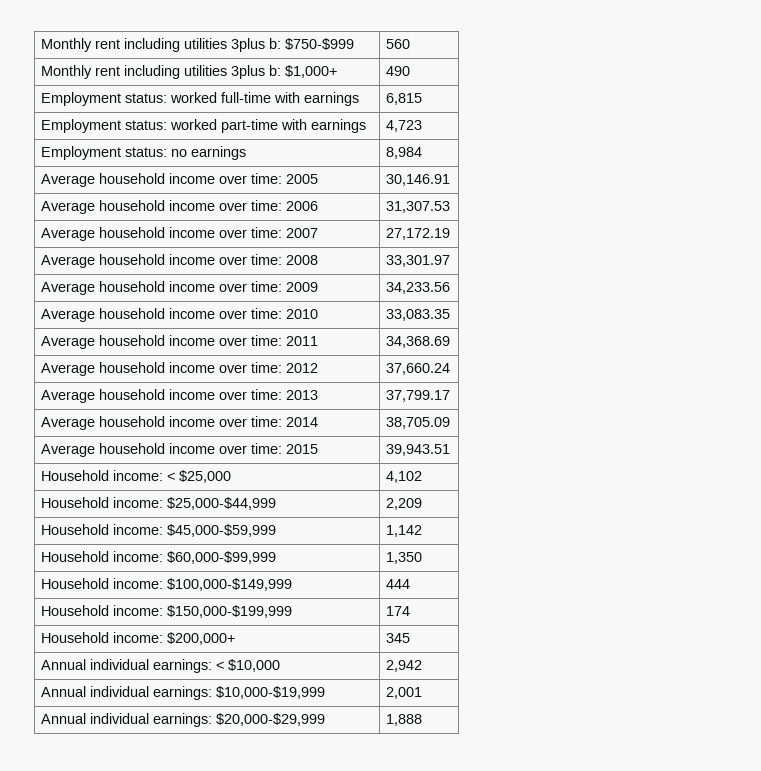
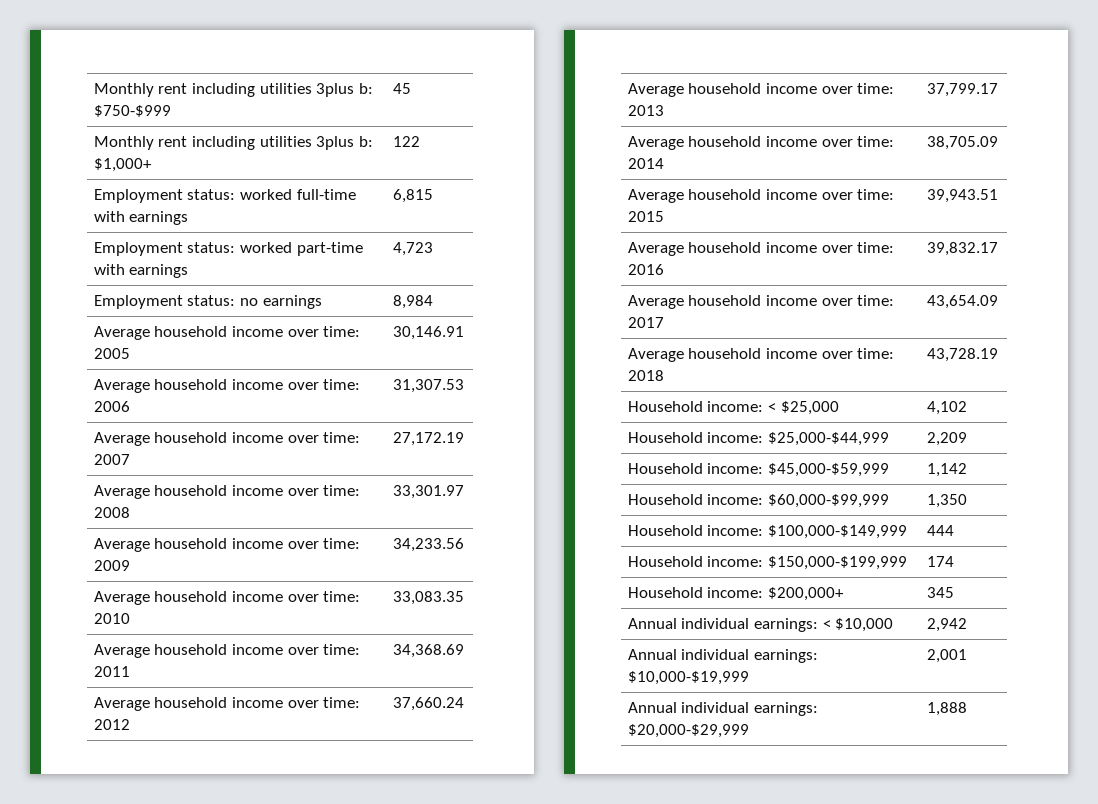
- Monthly rent including utilities 3plus b: $750-$999 | 560
+ Monthly rent including utilities 3plus b: $750-$999 | 45
- Monthly rent including utilities 3plus b: $1,000+ | 490
+ Monthly rent including utilities 3plus b: $1,000+ | 122
+ Average household income over time: 2016 | 39,832.17
+ Average household income over time: 2017 | 43,654.09
+ Average household income over time: 2018 | 43,728.19

